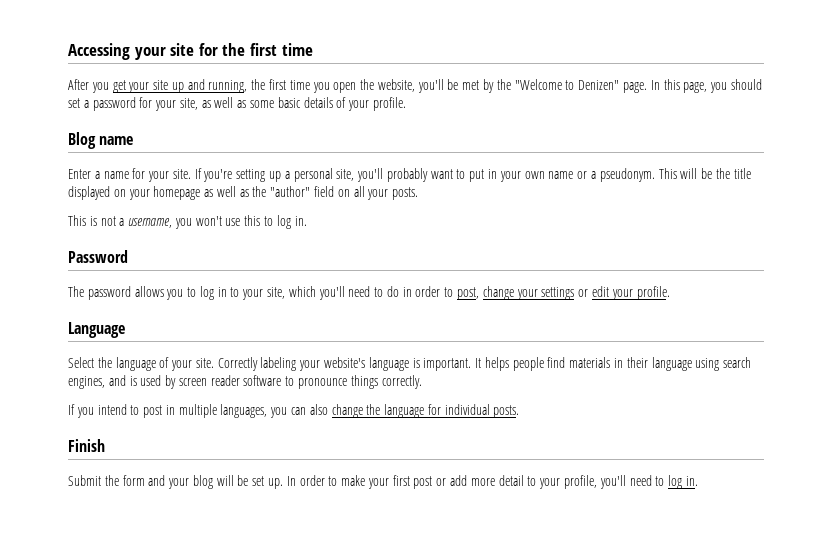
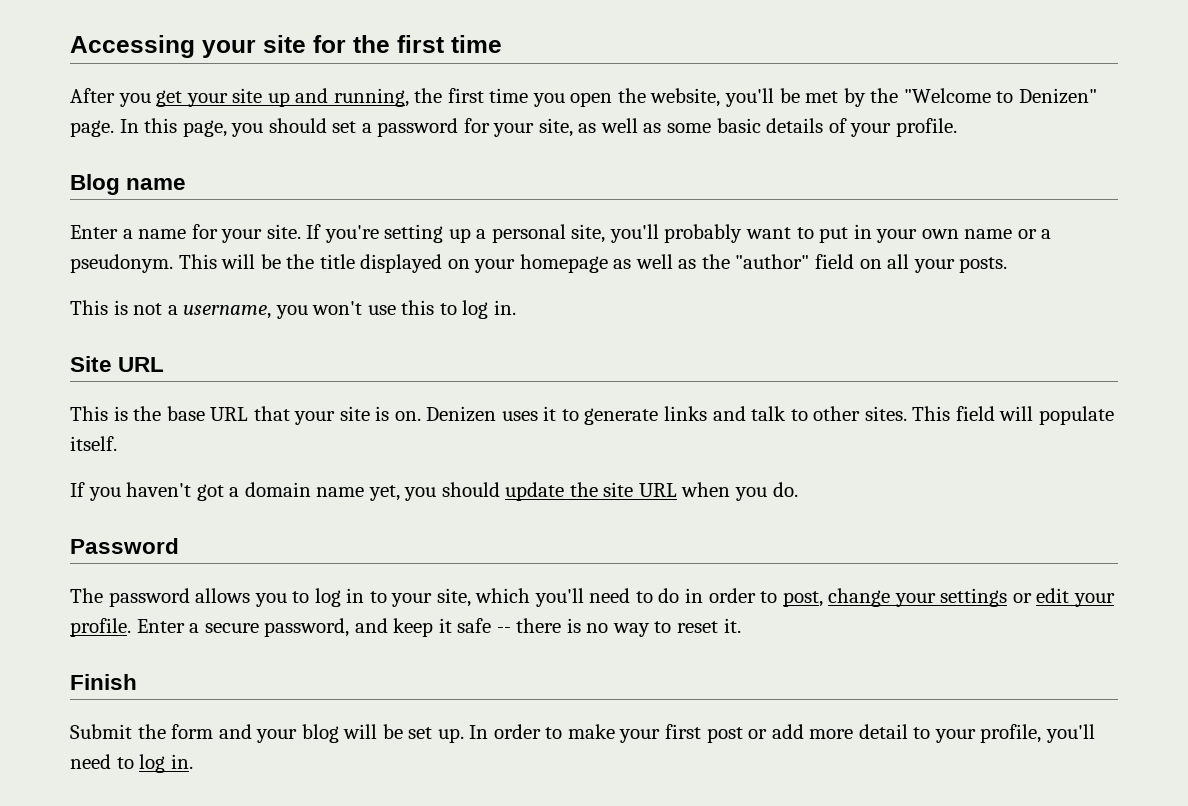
+ Site URL
+ This is the base URL that your site is on. Denizen uses it to generate links and talk to other sites. This field will populate itself.
+ If you haven't got a domain name yet, you should update the site URL when you do.
- The password allows you to log in to your site, which you'll need to do in order to post, change your settings or edit your profile.
- Language
- Select the language of your site. Correctly labeling your website's language is important. It helps people find materials in their language using search engines, and is used by screen reader software to pronounce things correctly.
- If you intend to post in multiple languages, you can also change the language for individual posts.
+ The password allows you to log in to your site, which you'll need to do in order to post, change your settings or edit your profile. Enter a secure password, and keep it safe -- there is no way to reset it.

